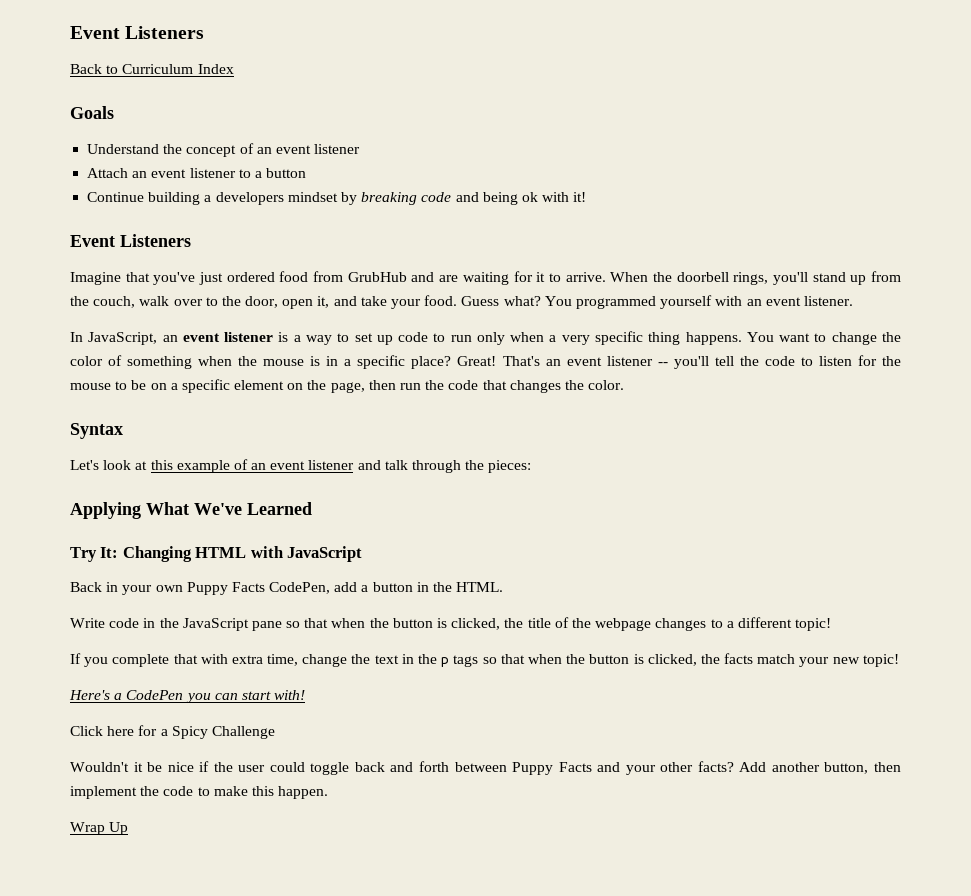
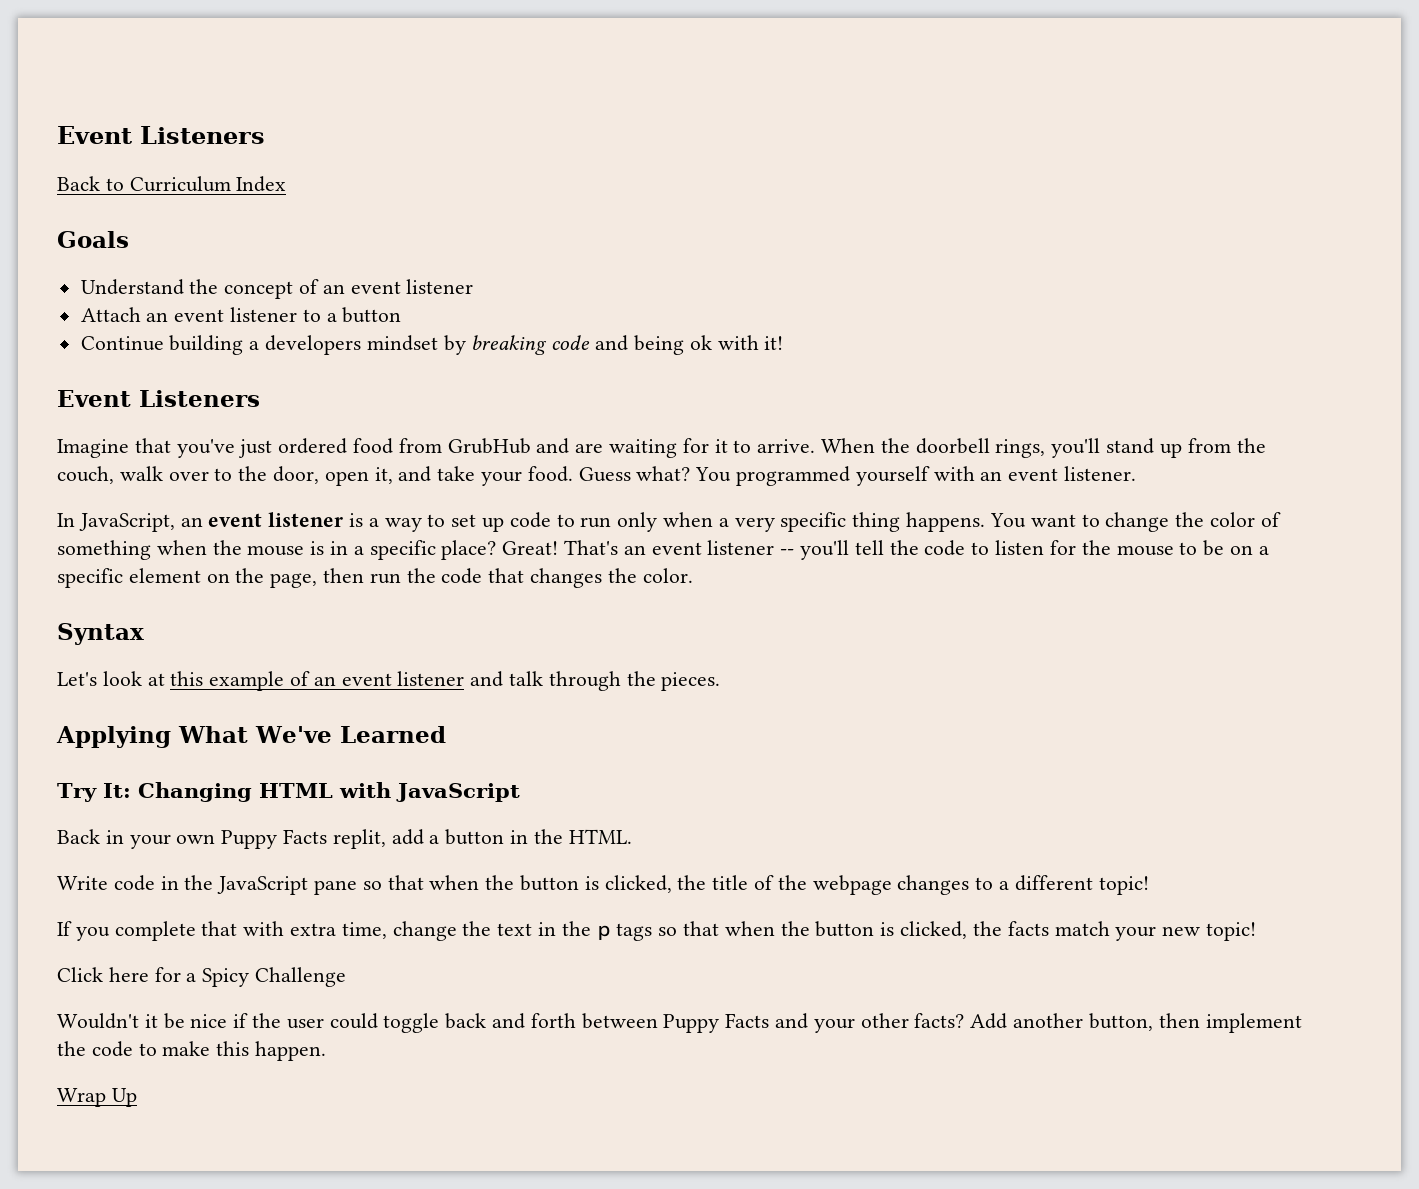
- Let's look at this example of an event listener and talk through the pieces:
+ Let's look at this example of an event listener and talk through the pieces.
- Back in your own Puppy Facts CodePen, add a button in the HTML.
+ Back in your own Puppy Facts replit, add a button in the HTML.
- Here's a CodePen you can start with!

